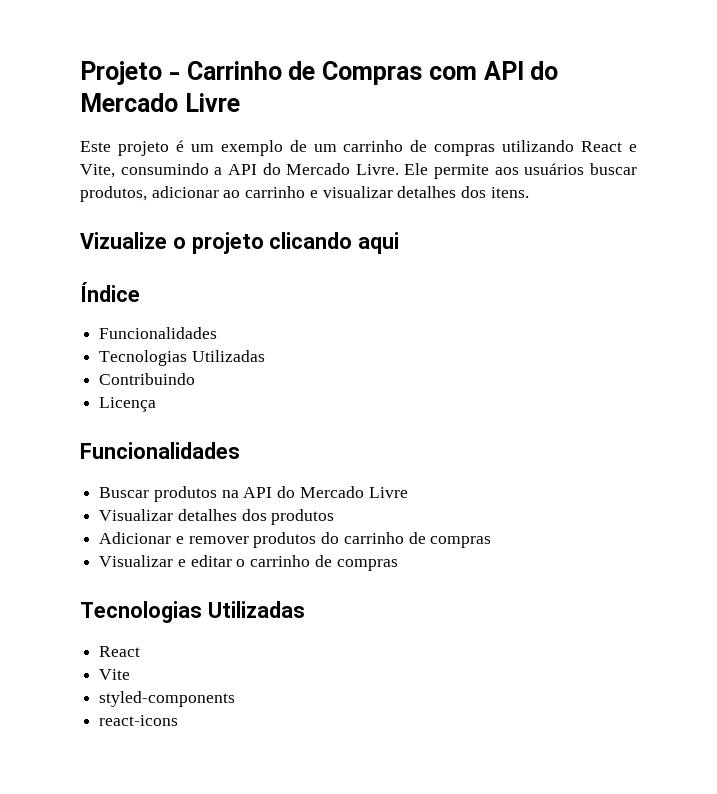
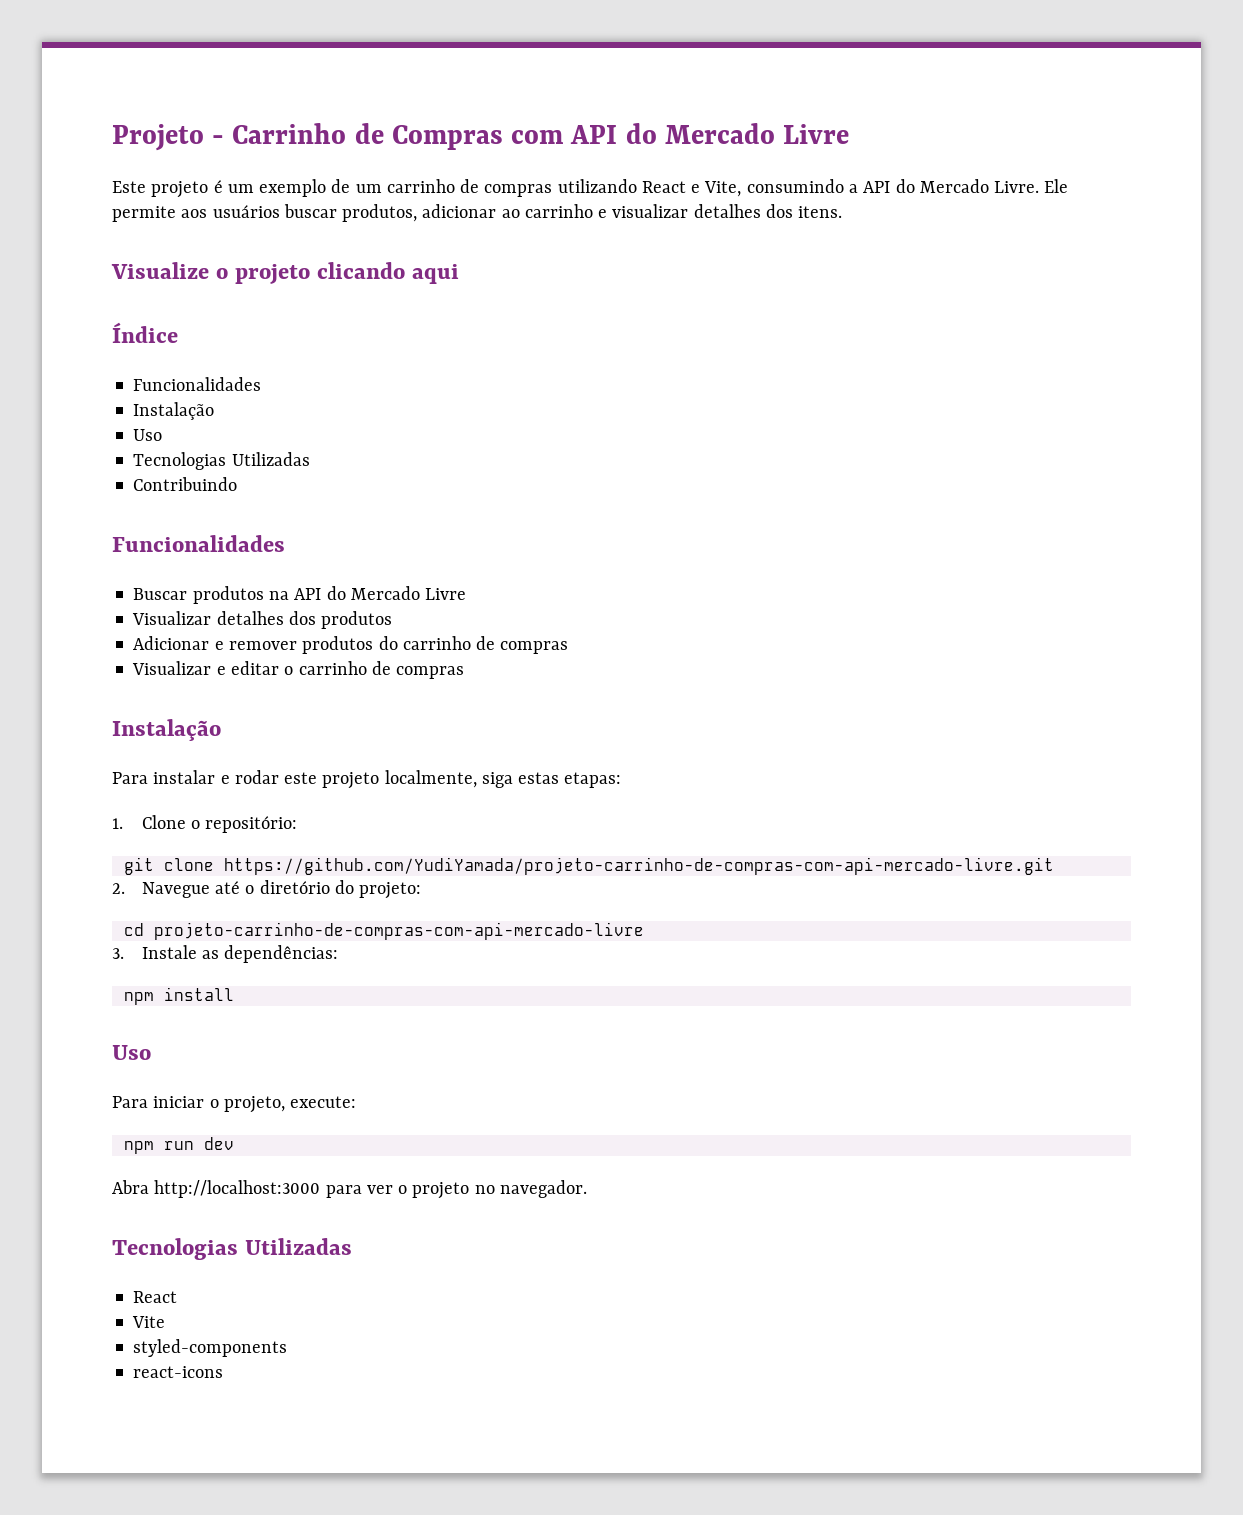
- Vizualize o projeto clicando aqui
+ Visualize o projeto clicando aqui
  Índice
  Funcionalidades
+ Instalação
+ Uso
- Licença
  Visualizar e editar o carrinho de compras
+ Instalação
+ Para instalar e rodar este projeto localmente, siga estas etapas:
+ 1. Clone o repositório:
+ git clone https://github.com/YudiYamada/projeto-carrinho-de-compras-com-api-mercado-livre.git
+ 2. Navegue até o diretório do projeto:
+ cd projeto-carrinho-de-compras-com-api-mercado-livre
+ 3. Instale as dependências:
+ npm install
+ Uso
+ Para iniciar o projeto, execute:
+ npm run dev
+ Abra http://localhost:3000 para ver o projeto no navegador.

